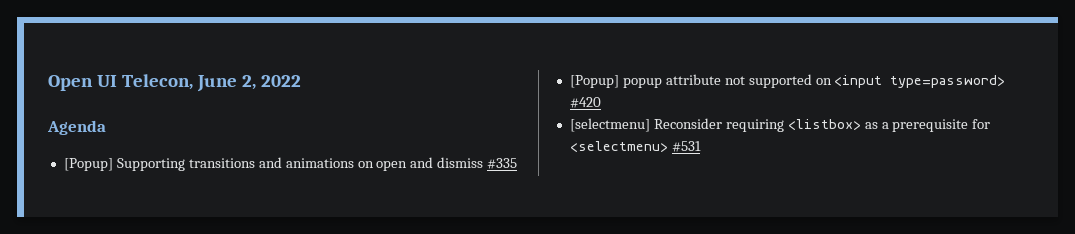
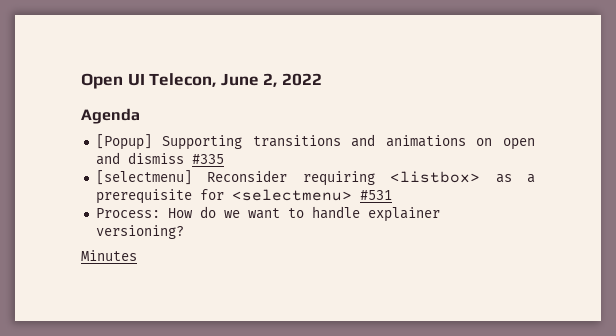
- [Popup] popup attribute not supported on <input type=password> #420
+ Process: How do we want to handle explainer versioning?
+ Minutes

